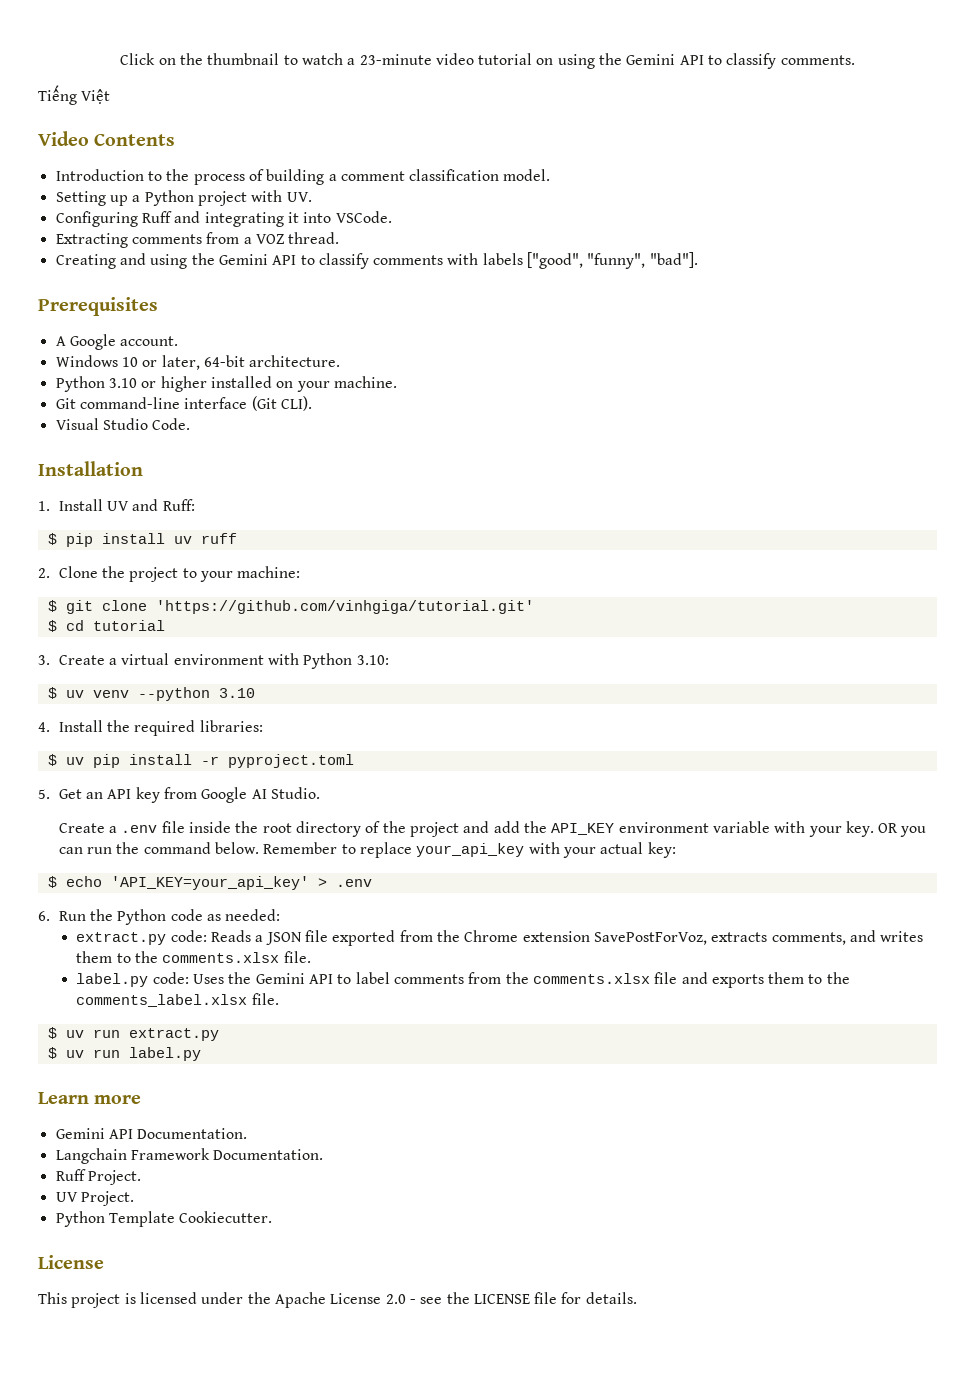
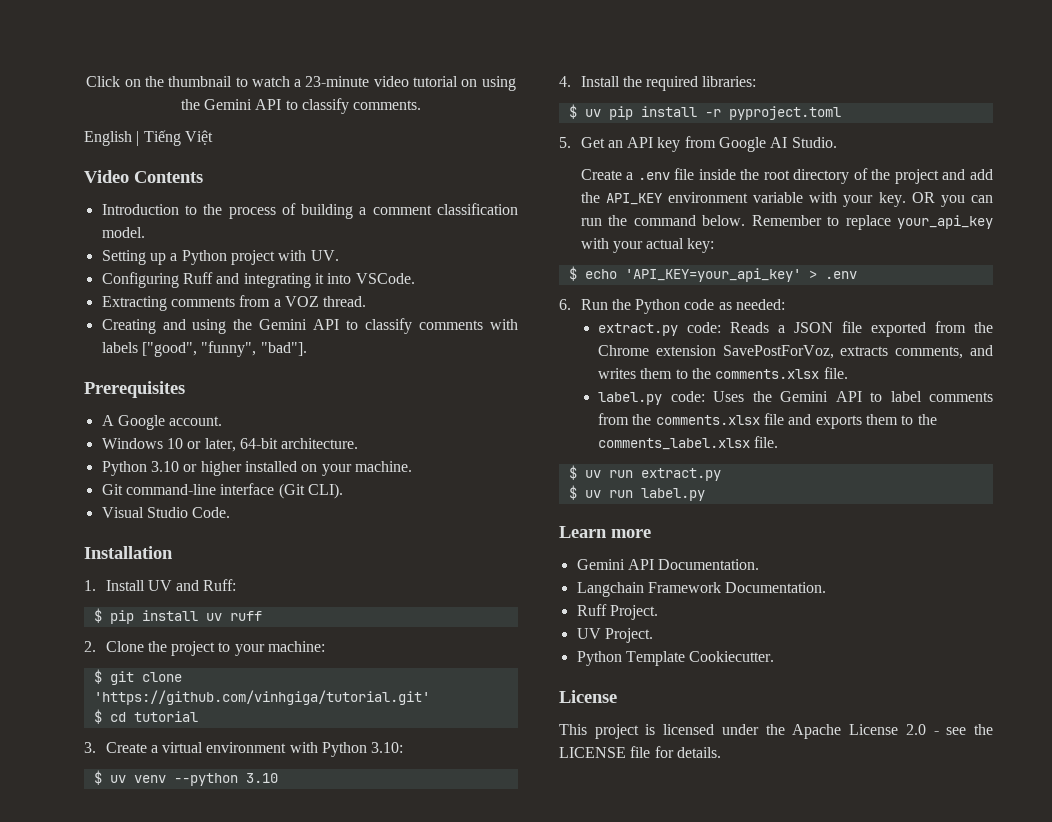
- Tiếng Việt
+ English | Tiếng Việt

